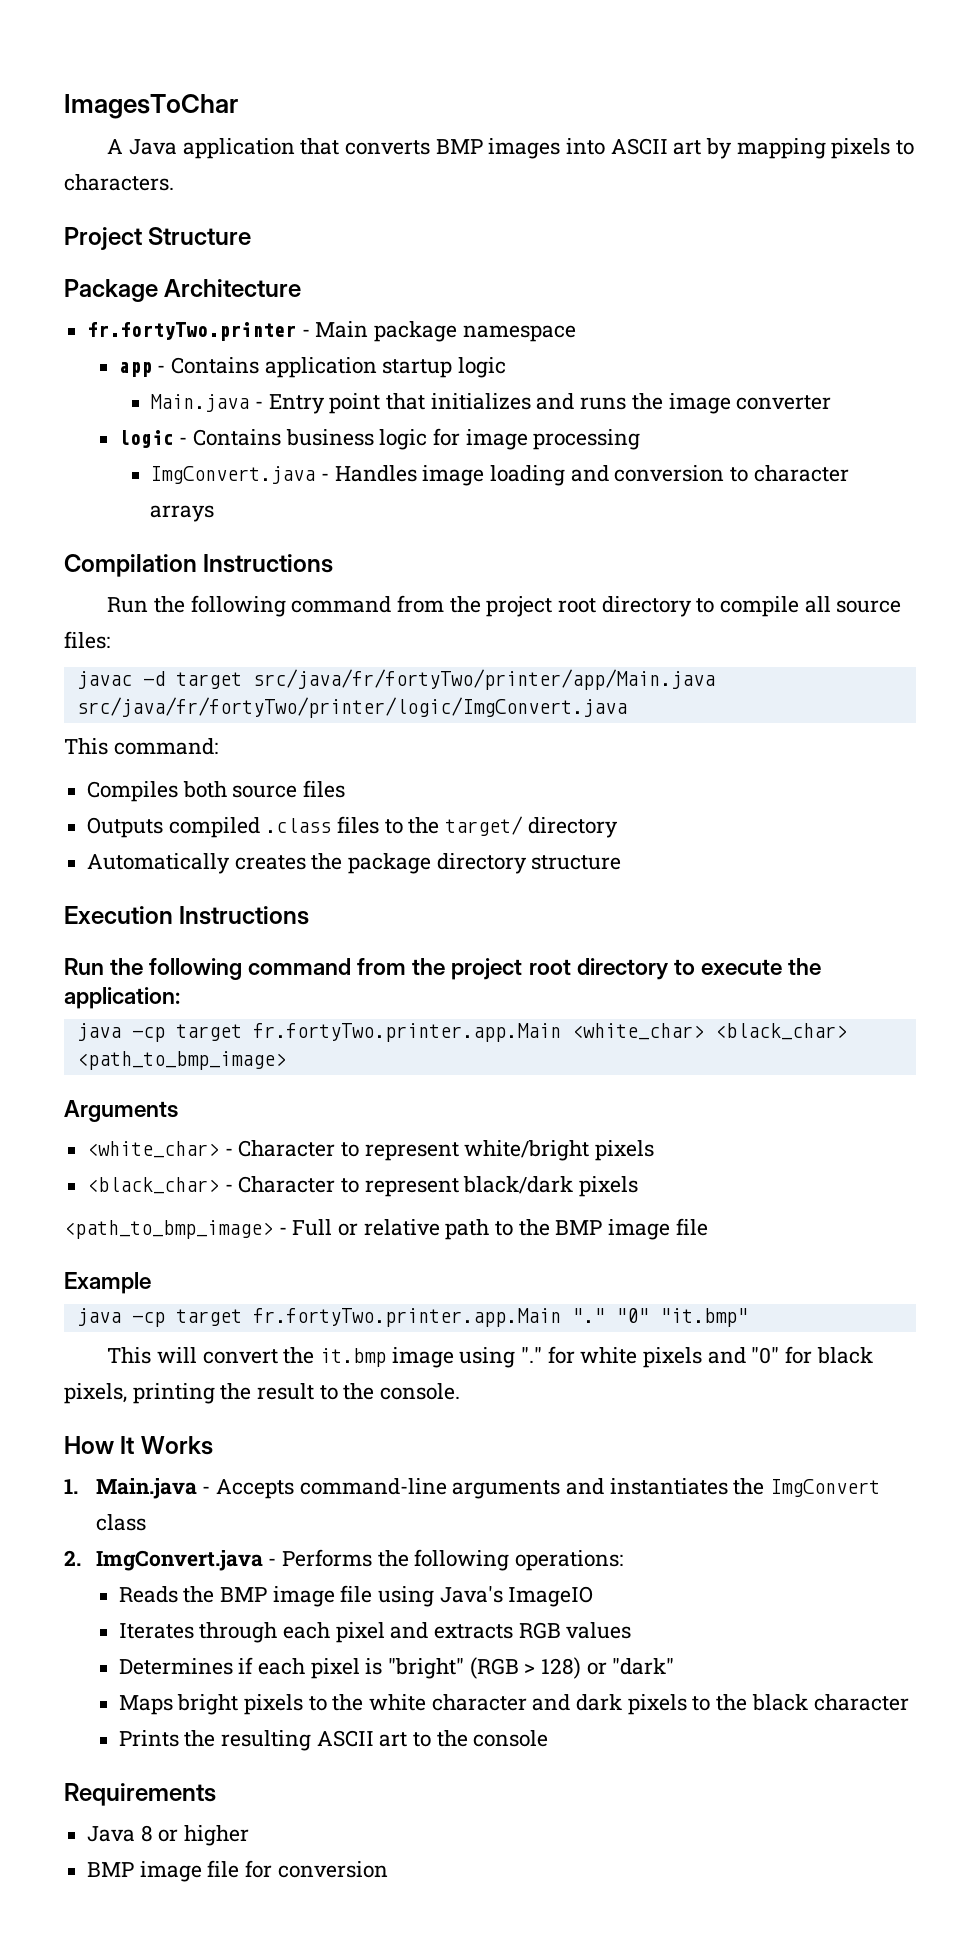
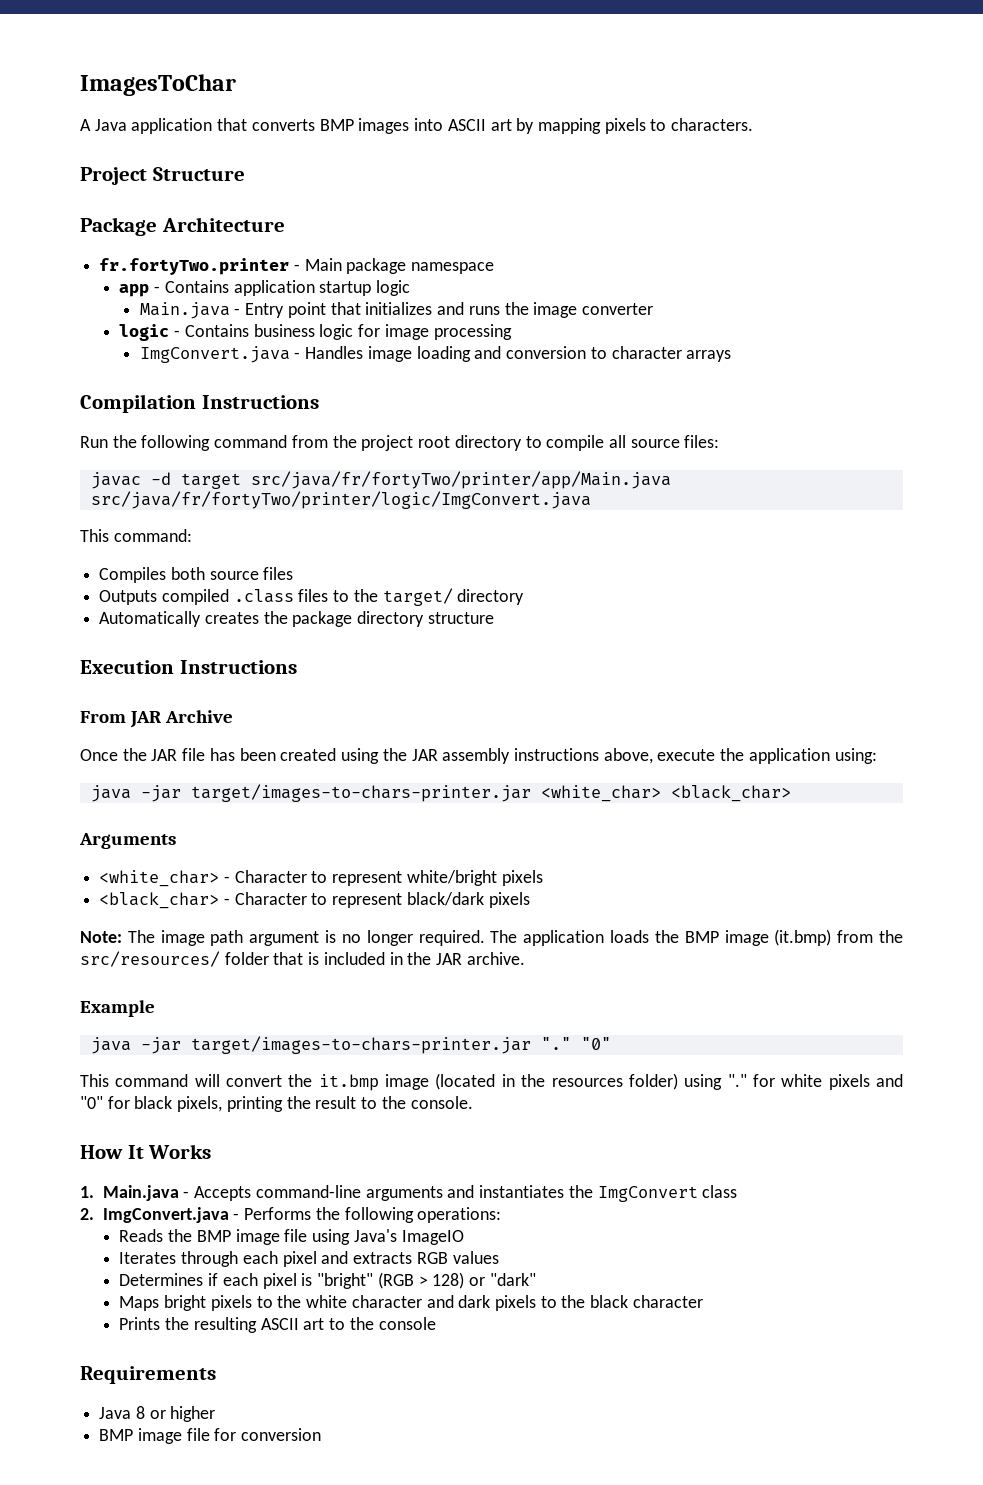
- Run the following command from the project root directory to execute the application:
- java -cp target fr.fortyTwo.printer.app.Main <white_char> <black_char> <path_to_bmp_image>
+ From JAR Archive
+ Once the JAR file has been created using the JAR assembly instructions above, execute the application using:
+ java -jar target/images-to-chars-printer.jar <white_char> <black_char>
- <path_to_bmp_image> - Full or relative path to the BMP image file
+ Note: The image path argument is no longer required. The application loads the BMP image (it.bmp) from the src/resources/ folder that is included in the JAR archive.
- java -cp target fr.fortyTwo.printer.app.Main "." "0" "it.bmp"
- This will convert the it.bmp image using "." for white pixels and "0" for black pixels, printing the result to the console.
+ java -jar target/images-to-chars-printer.jar "." "0"
+ This command will convert the it.bmp image (located in the resources folder) using "." for white pixels and "0" for black pixels, printing the result to the console.

